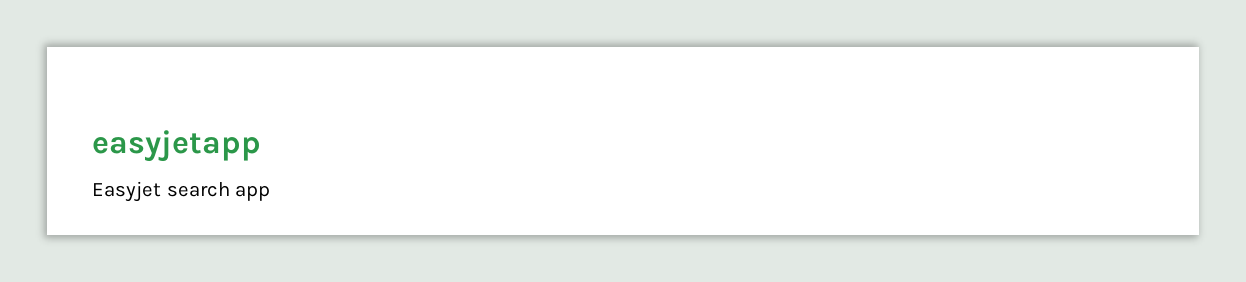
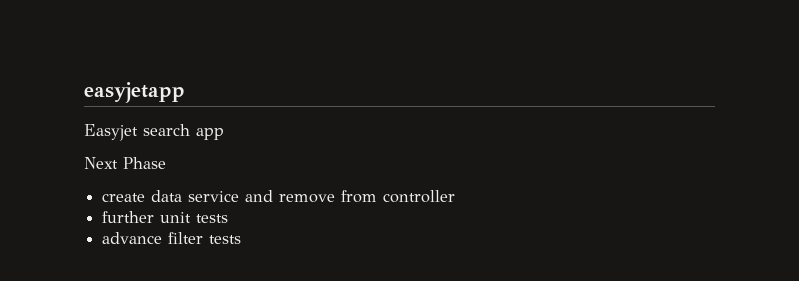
+ Next Phase
+ create data service and remove from controller
+ further unit tests
+ advance filter tests

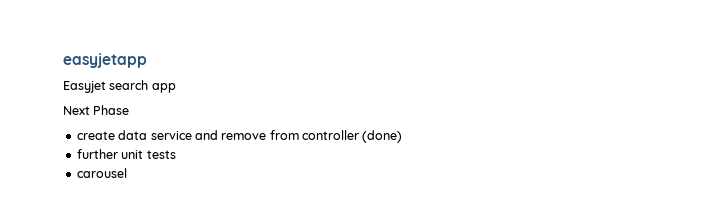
- create data service and remove from controller
+ create data service and remove from controller (done)
- advance filter tests
+ carousel

